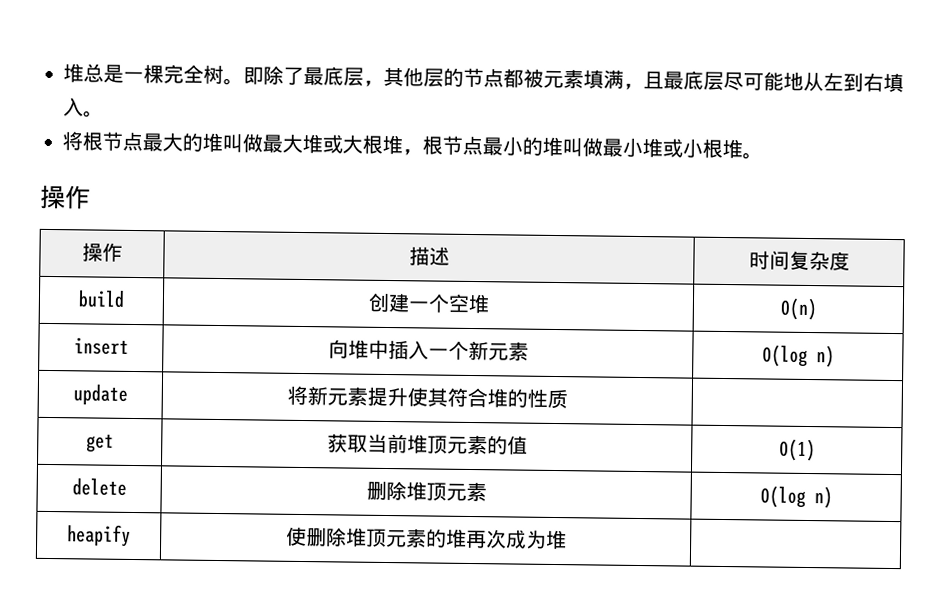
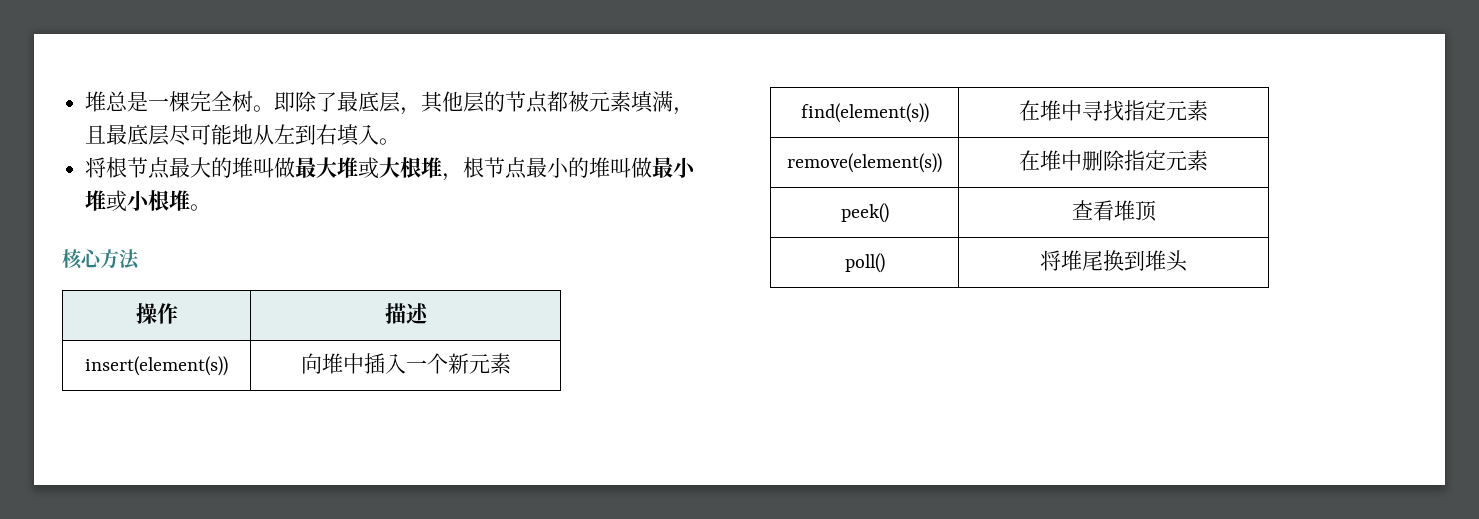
  将根节点最大的堆叫做最大堆或大根堆，根节点最小的堆叫做最小堆或小根堆。
- 操作
+ 核心方法
- 操作 | 描述 | 时间复杂度
- build | 创建一个空堆 | O(n)
- insert | 向堆中插入一个新元素 | O(log n)
- update | 将新元素提升使其符合堆的性质 |
- get | 获取当前堆顶元素的值 | O(1)
- delete | 删除堆顶元素 | O(log n)
- heapify | 使删除堆顶元素的堆再次成为堆 |
+ 操作 | 描述
+ insert(element(s)) | 向堆中插入一个新元素
+ find(element(s)) | 在堆中寻找指定元素
+ remove(element(s)) | 在堆中删除指定元素
+ peek() | 查看堆顶
+ poll() | 将堆尾换到堆头

